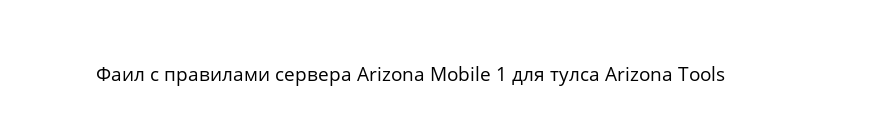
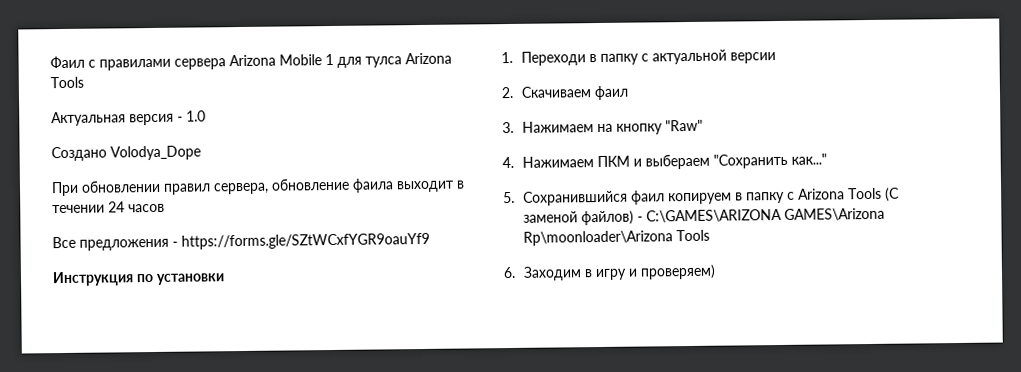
+ Актуальная версия - 1.0
+ Создано Volodya_Dope
+ При обновлении правил сервера, обновление фаила выходит в течении 24 часов
+ Все предложения - https://forms.gle/SZtWCxfYGR9oauYf9
+ Инструкция по установки
+ 1. Переходи в папку с актуальной версии
+ 2. Скачиваем фаил
+ 3. Нажимаем на кнопку "Raw"
+ 4. Нажимаем ПКМ и выбераем "Сохранить как..."
+ 5. Сохранившийся фаил копируем в папку с Arizona Tools (C заменой файлов) - C:\GAMES\ARIZONA GAMES\Arizona Rp\moonloader\Arizona Tools
+ 6. Заходим в игру и проверяем)

